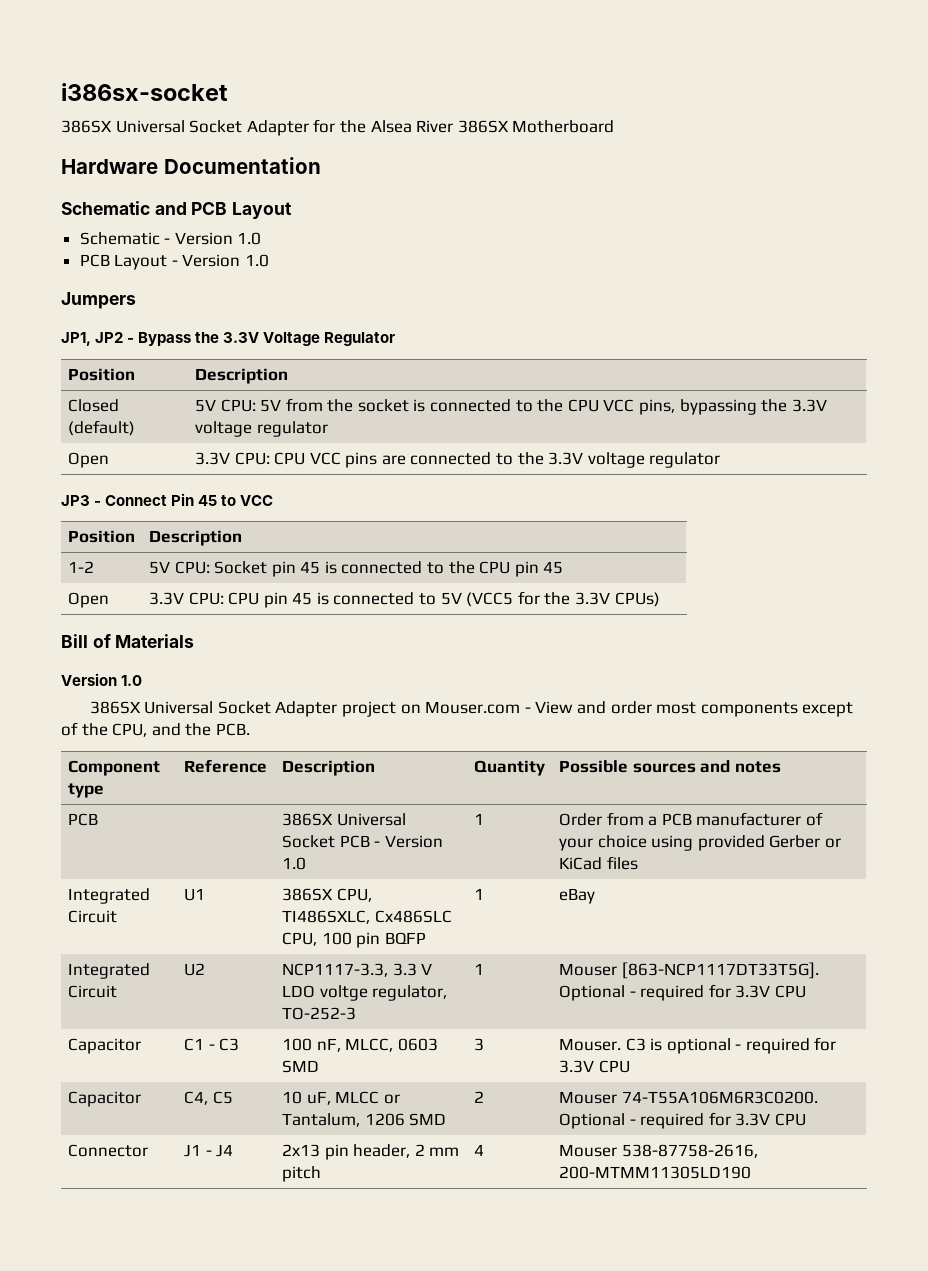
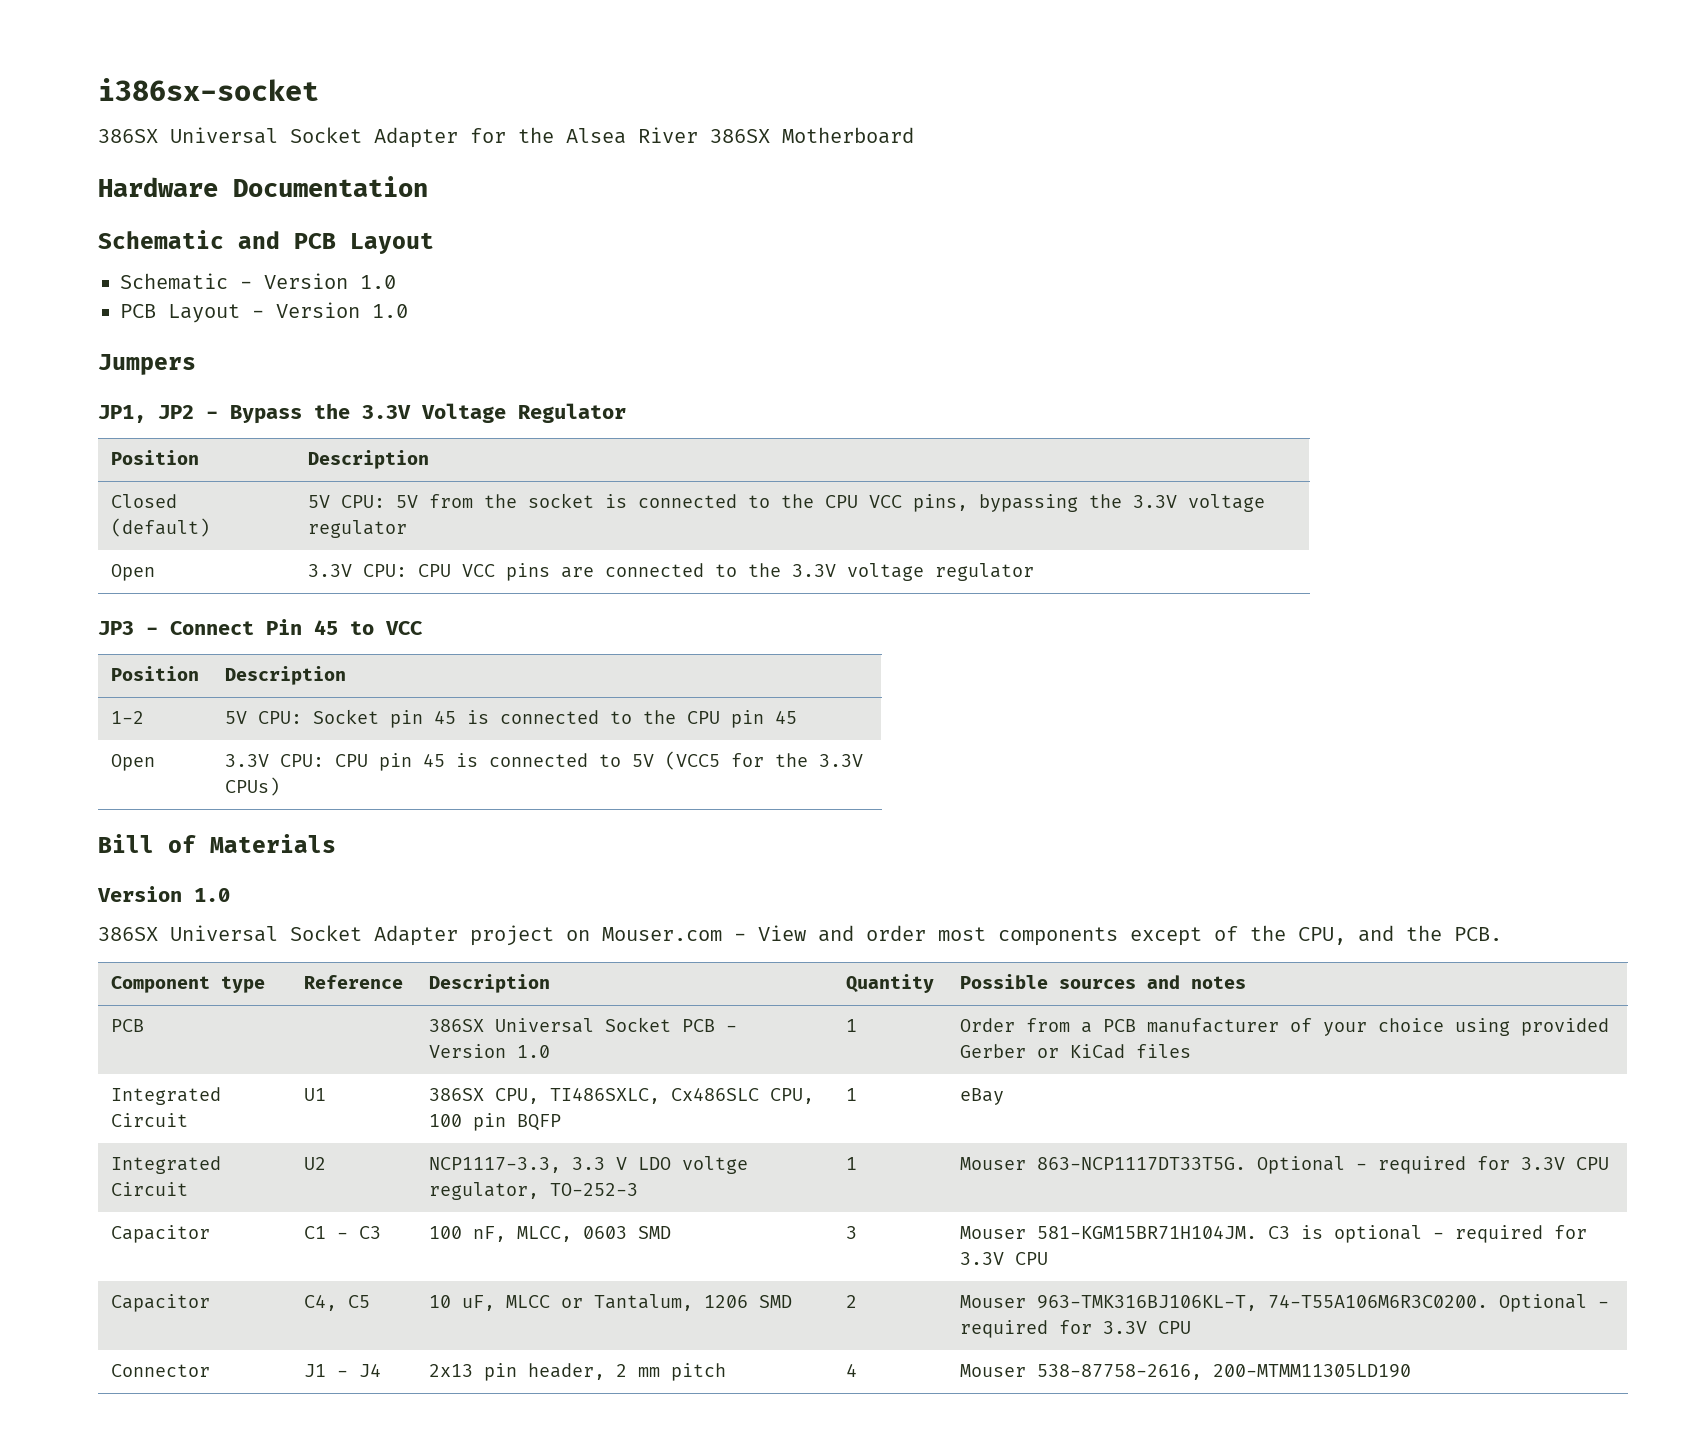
- Integrated Circuit | U2 | NCP1117-3.3, 3.3 V LDO voltge regulator, TO-252-3 | 1 | Mouser [863-NCP1117DT33T5G]. Optional - required for 3.3V CPU
+ Integrated Circuit | U2 | NCP1117-3.3, 3.3 V LDO voltge regulator, TO-252-3 | 1 | Mouser 863-NCP1117DT33T5G. Optional - required for 3.3V CPU
- Capacitor | C1 - C3 | 100 nF, MLCC, 0603 SMD | 3 | Mouser. C3 is optional - required for 3.3V CPU
+ Capacitor | C1 - C3 | 100 nF, MLCC, 0603 SMD | 3 | Mouser 581-KGM15BR71H104JM. C3 is optional - required for 3.3V CPU
- Capacitor | C4, C5 | 10 uF, MLCC or Tantalum, 1206 SMD | 2 | Mouser 74-T55A106M6R3C0200. Optional - required for 3.3V CPU
+ Capacitor | C4, C5 | 10 uF, MLCC or Tantalum, 1206 SMD | 2 | Mouser 963-TMK316BJ106KL-T, 74-T55A106M6R3C0200. Optional - required for 3.3V CPU

